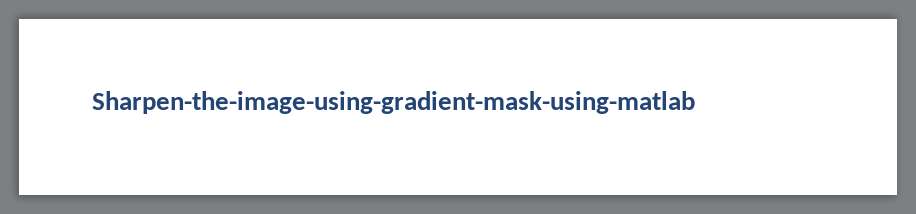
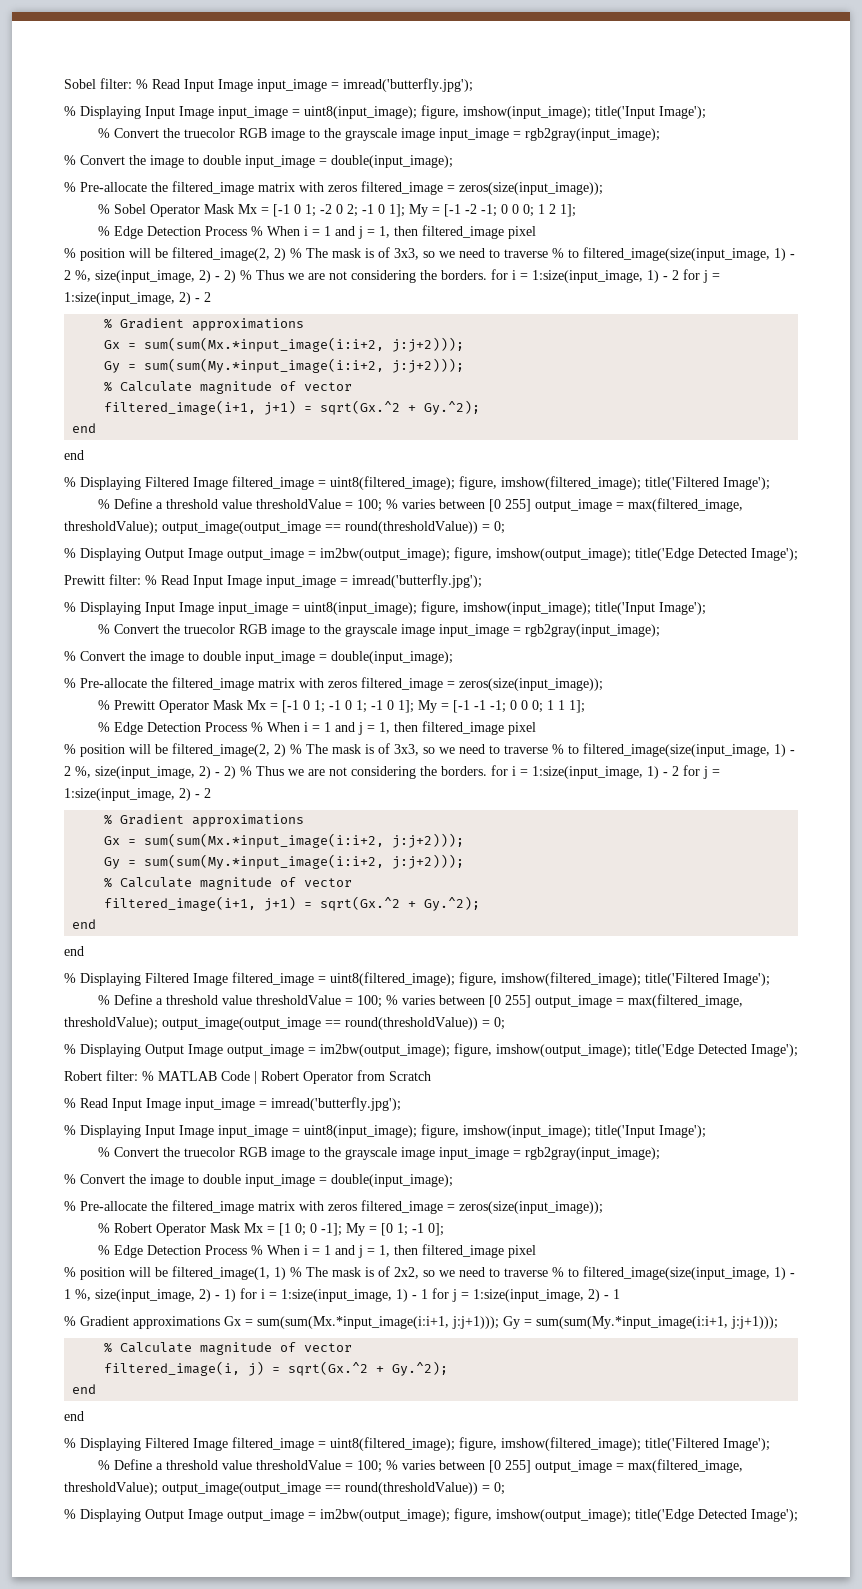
- Sharpen-the-image-using-gradient-mask-using-matlab
+ Sobel filter: % Read Input Image input_image = imread('butterfly.jpg');
+ % Displaying Input Image input_image = uint8(input_image); figure, imshow(input_image); title('Input Image');
+ % Convert the truecolor RGB image to the grayscale image input_image = rgb2gray(input_image);
+ % Convert the image to double input_image = double(input_image);
+ % Pre-allocate the filtered_image matrix with zeros filtered_image = zeros(size(input_image));
+ % Sobel Operator Mask Mx = [-1 0 1; -2 0 2; -1 0 1]; My = [-1 -2 -1; 0 0 0; 1 2 1];
+ % Edge Detection Process % When i = 1 and j = 1, then filtered_image pixel
+ % position will be filtered_image(2, 2) % The mask is of 3x3, so we need to traverse % to filtered_image(size(input_image, 1) - 2 %, size(input_image, 2) - 2) % Thus we are not considering the borders. for i = 1:size(input_image, 1) - 2 for j = 1:size(input_image, 2) - 2
+ % Gradient approximations
+ Gx = sum(sum(Mx.*input_image(i:i+2, j:j+2)));
+ Gy = sum(sum(My.*input_image(i:i+2, j:j+2)));
+ % Calculate magnitude of vector
+ filtered_image(i+1, j+1) = sqrt(Gx.^2 + Gy.^2);
+ end
+ end
+ % Displaying Filtered Image filtered_image = uint8(filtered_image); figure, imshow(filtered_image); title('Filtered Image');
+ % Define a threshold value thresholdValue = 100; % varies between [0 255] output_image = max(filtered_image, thresholdValue); output_image(output_image == round(thresholdValue)) = 0;
+ % Displaying Output Image output_image = im2bw(output_image); figure, imshow(output_image); title('Edge Detected Image');
+ Prewitt filter: % Read Input Image input_image = imread('butterfly.jpg');
+ % Displaying Input Image input_image = uint8(input_image); figure, imshow(input_image); title('Input Image');
+ % Convert the truecolor RGB image to the grayscale image input_image = rgb2gray(input_image);
+ % Convert the image to double input_image = double(input_image);
+ % Pre-allocate the filtered_image matrix with zeros filtered_image = zeros(size(input_image));
+ % Prewitt Operator Mask Mx = [-1 0 1; -1 0 1; -1 0 1]; My = [-1 -1 -1; 0 0 0; 1 1 1];
+ % Edge Detection Process % When i = 1 and j = 1, then filtered_image pixel
+ % position will be filtered_image(2, 2) % The mask is of 3x3, so we need to traverse % to filtered_image(size(input_image, 1) - 2 %, size(input_image, 2) - 2) % Thus we are not considering the borders. for i = 1:size(input_image, 1) - 2 for j = 1:size(input_image, 2) - 2
+ % Gradient approximations
+ Gx = sum(sum(Mx.*input_image(i:i+2, j:j+2)));
+ Gy = sum(sum(My.*input_image(i:i+2, j:j+2)));
+ % Calculate magnitude of vector
+ filtered_image(i+1, j+1) = sqrt(Gx.^2 + Gy.^2);
+ end
+ end
+ % Displaying Filtered Image filtered_image = uint8(filtered_image); figure, imshow(filtered_image); title('Filtered Image');
+ % Define a threshold value thresholdValue = 100; % varies between [0 255] output_image = max(filtered_image, thresholdValue); output_image(output_image == round(thresholdValue)) = 0;
+ % Displaying Output Image output_image = im2bw(output_image); figure, imshow(output_image); title('Edge Detected Image');
+ Robert filter: % MATLAB Code | Robert Operator from Scratch
+ % Read Input Image input_image = imread('butterfly.jpg');
+ % Displaying Input Image input_image = uint8(input_image); figure, imshow(input_image); title('Input Image');
+ % Convert the truecolor RGB image to the grayscale image input_image = rgb2gray(input_image);
+ % Convert the image to double input_image = double(input_image);
+ % Pre-allocate the filtered_image matrix with zeros filtered_image = zeros(size(input_image));
+ % Robert Operator Mask Mx = [1 0; 0 -1]; My = [0 1; -1 0];
+ % Edge Detection Process % When i = 1 and j = 1, then filtered_image pixel
+ % position will be filtered_image(1, 1) % The mask is of 2x2, so we need to traverse % to filtered_image(size(input_image, 1) - 1 %, size(input_image, 2) - 1) for i = 1:size(input_image, 1) - 1 for j = 1:size(input_image, 2) - 1
+ % Gradient approximations Gx = sum(sum(Mx.*input_image(i:i+1, j:j+1))); Gy = sum(sum(My.*input_image(i:i+1, j:j+1)));
+ % Calculate magnitude of vector
+ filtered_image(i, j) = sqrt(Gx.^2 + Gy.^2);
+ end
+ end
+ % Displaying Filtered Image filtered_image = uint8(filtered_image); figure, imshow(filtered_image); title('Filtered Image');
+ % Define a threshold value thresholdValue = 100; % varies between [0 255] output_image = max(filtered_image, thresholdValue); output_image(output_image == round(thresholdValue)) = 0;
+ % Displaying Output Image output_image = im2bw(output_image); figure, imshow(output_image); title('Edge Detected Image');

